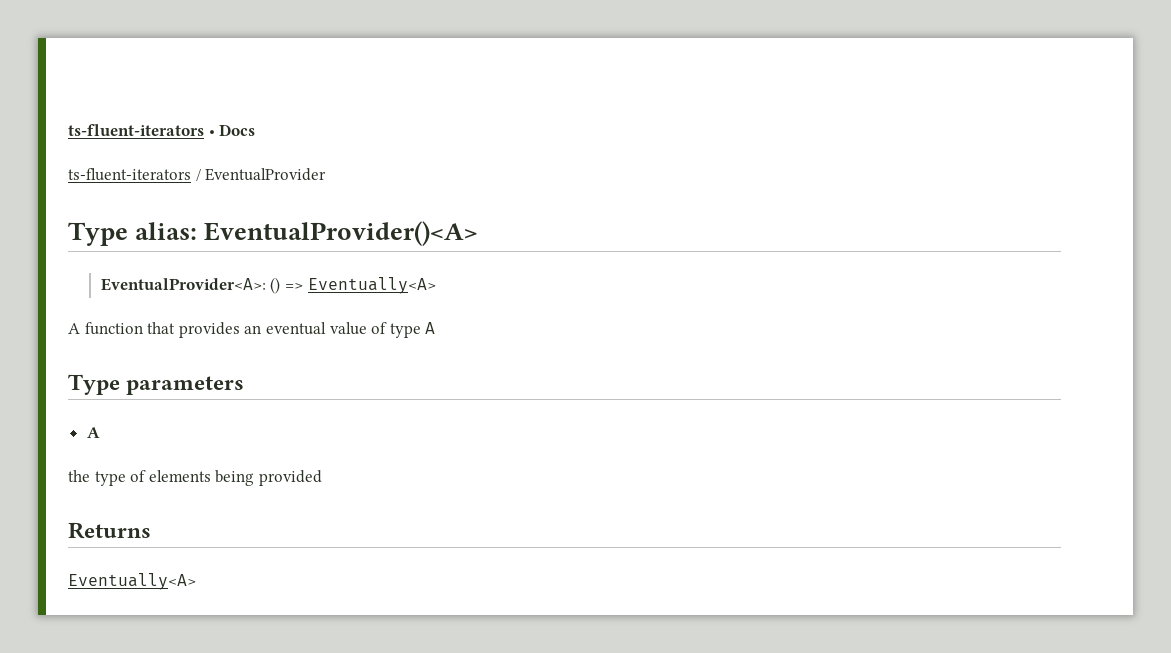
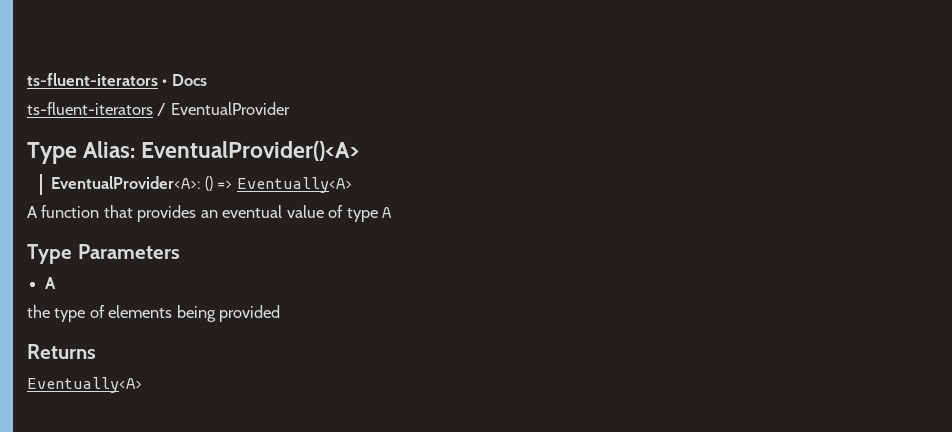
- Type alias: EventualProvider()<A>
+ Type Alias: EventualProvider()<A>
- Type parameters
+ Type Parameters

